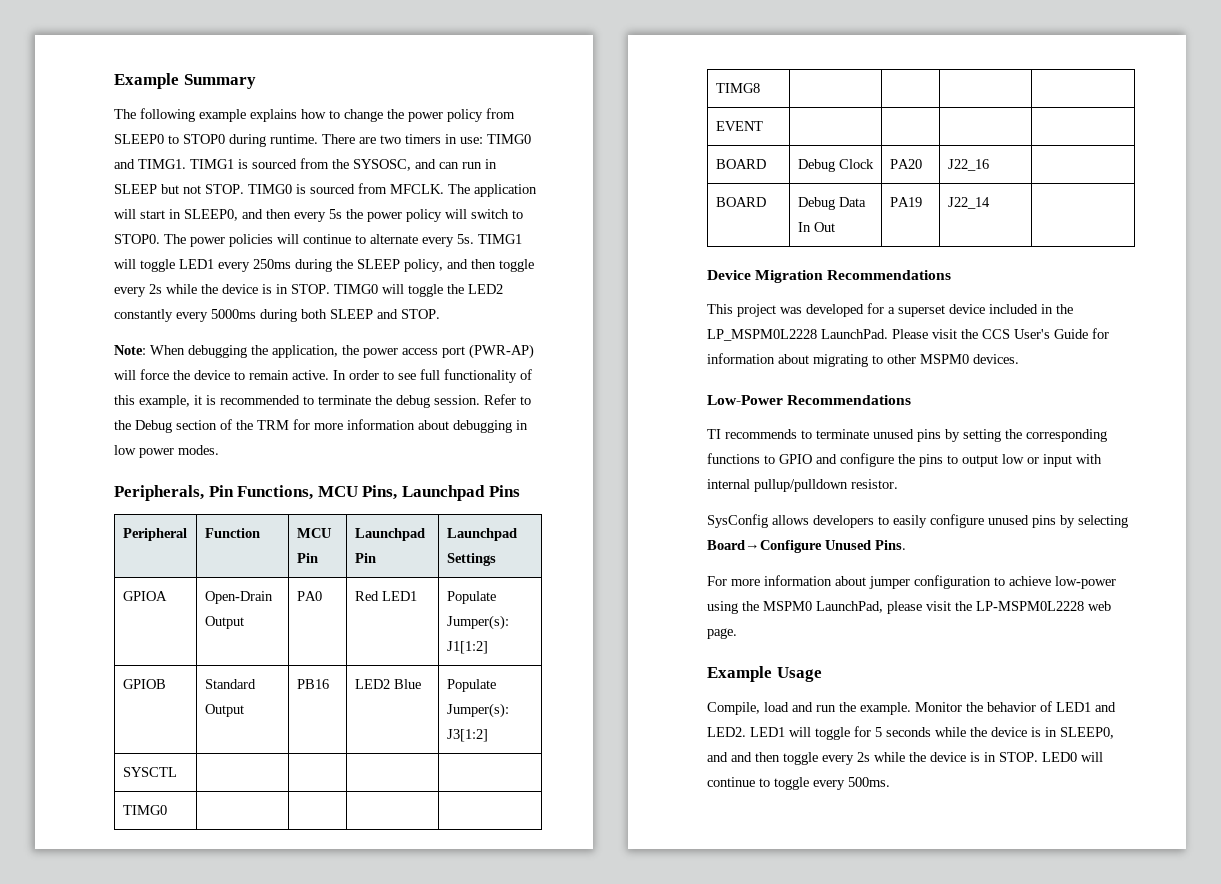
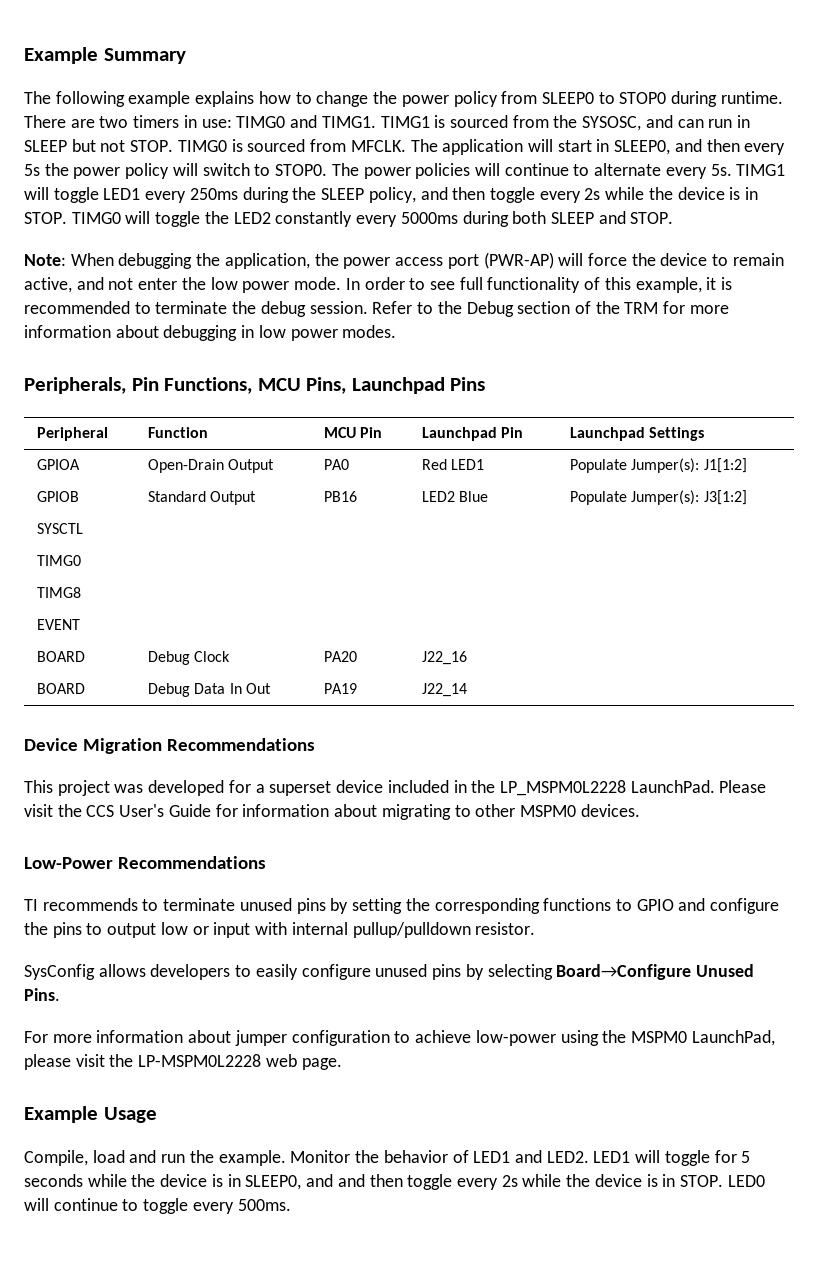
- Note: When debugging the application, the power access port (PWR-AP) will force the device to remain active.
+ Note: When debugging the application, the power access port (PWR-AP) will force the device to remain active, and not enter the low power mode.

